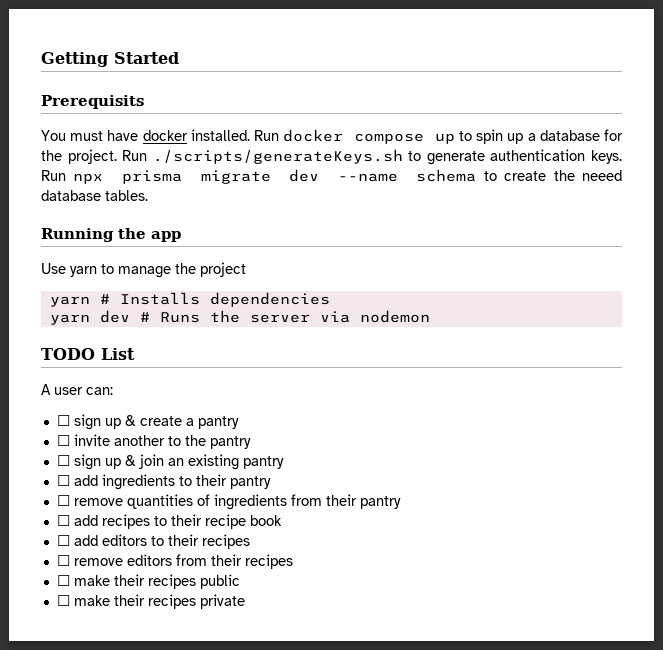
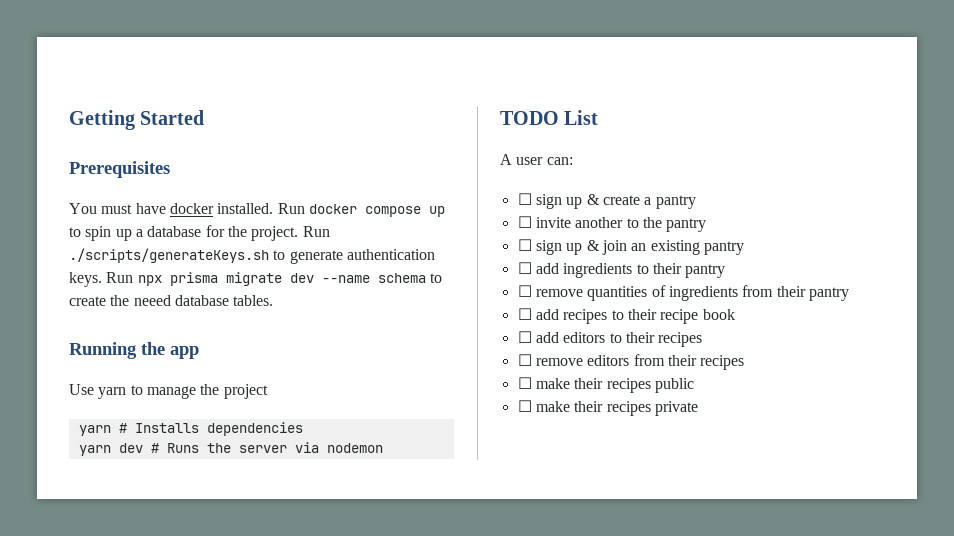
- Prerequisits
+ Prerequisites

